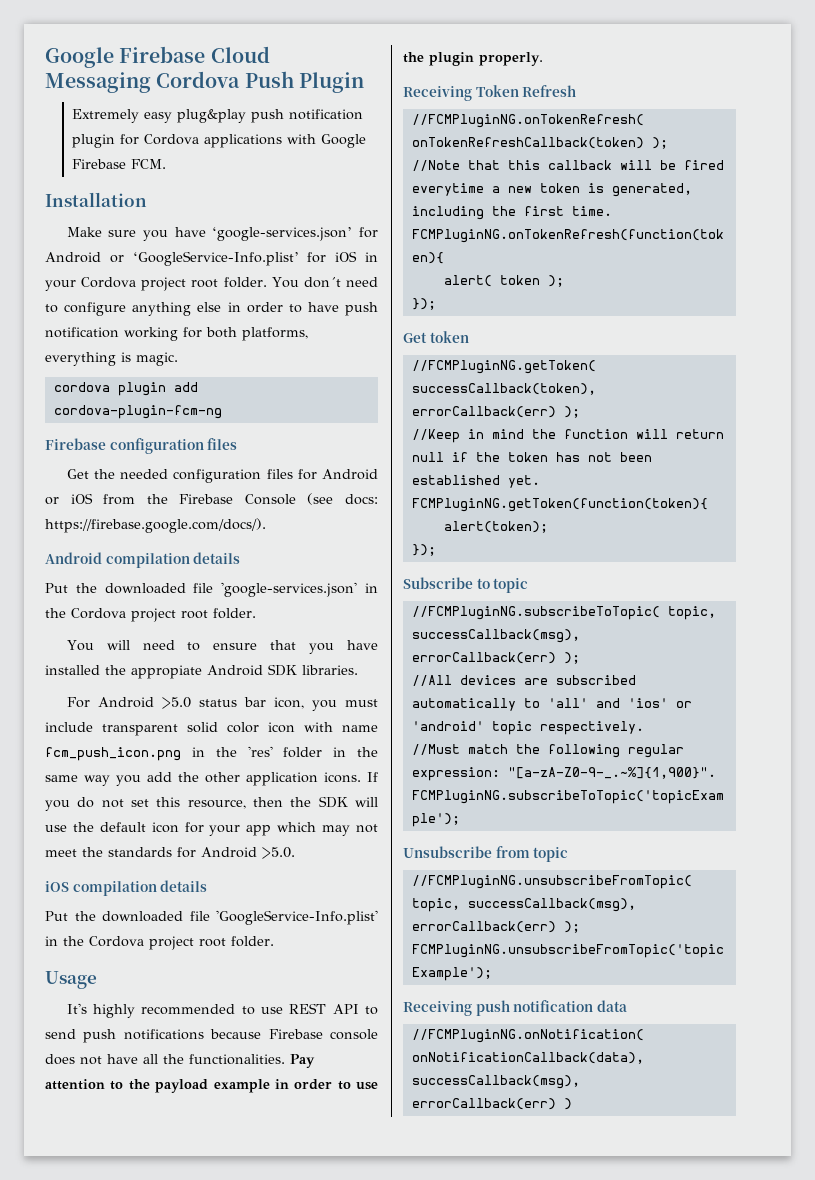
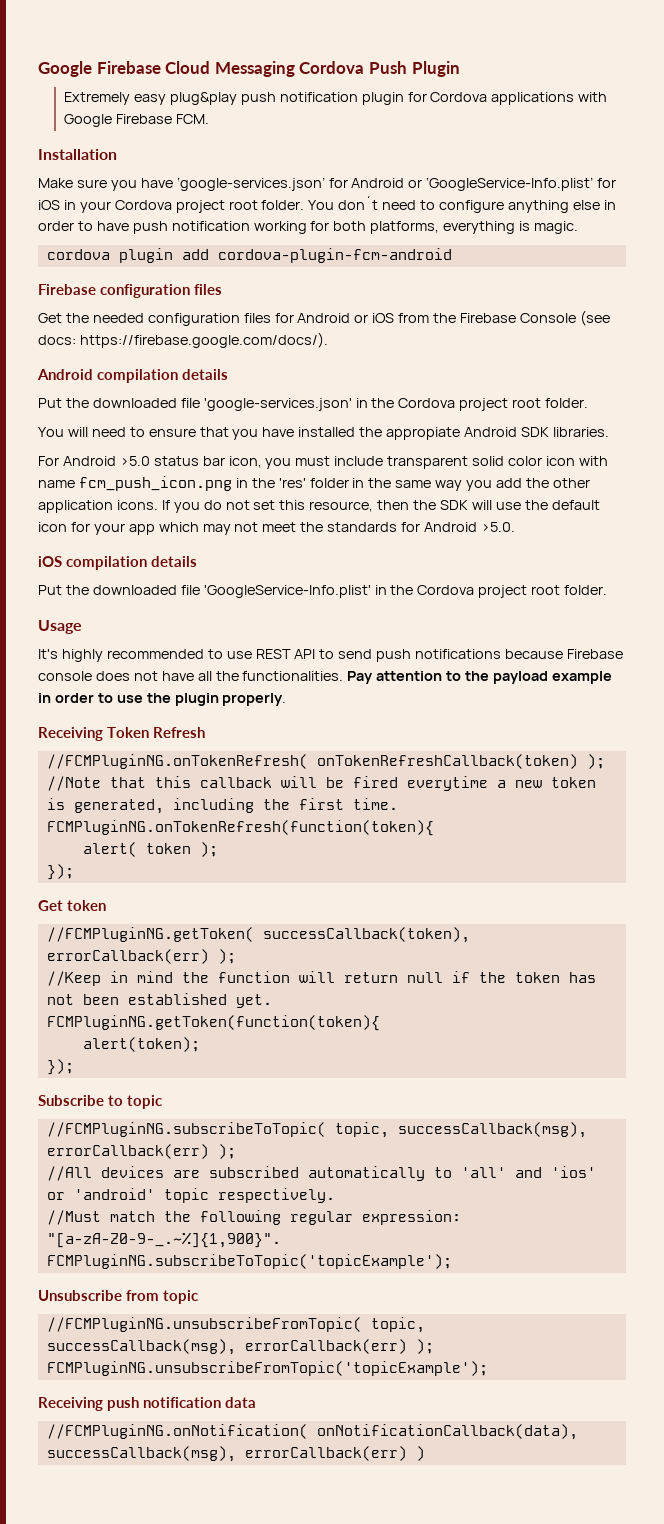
- cordova plugin add cordova-plugin-fcm-ng
+ cordova plugin add cordova-plugin-fcm-android

